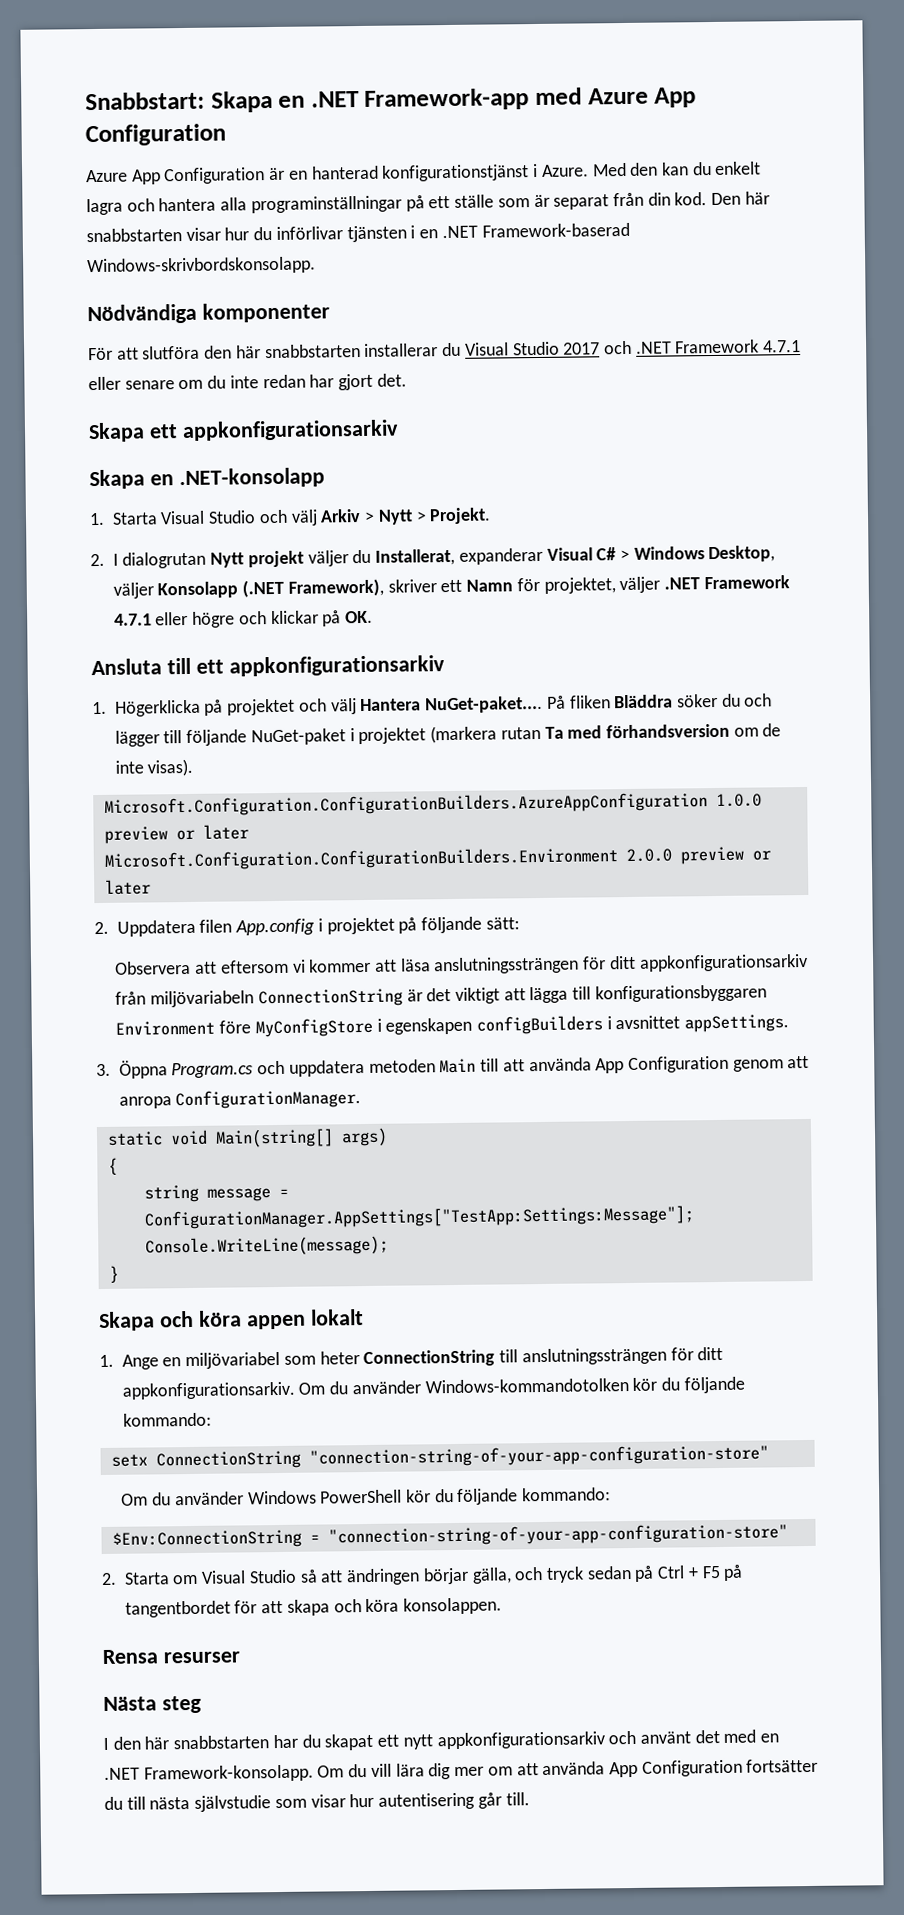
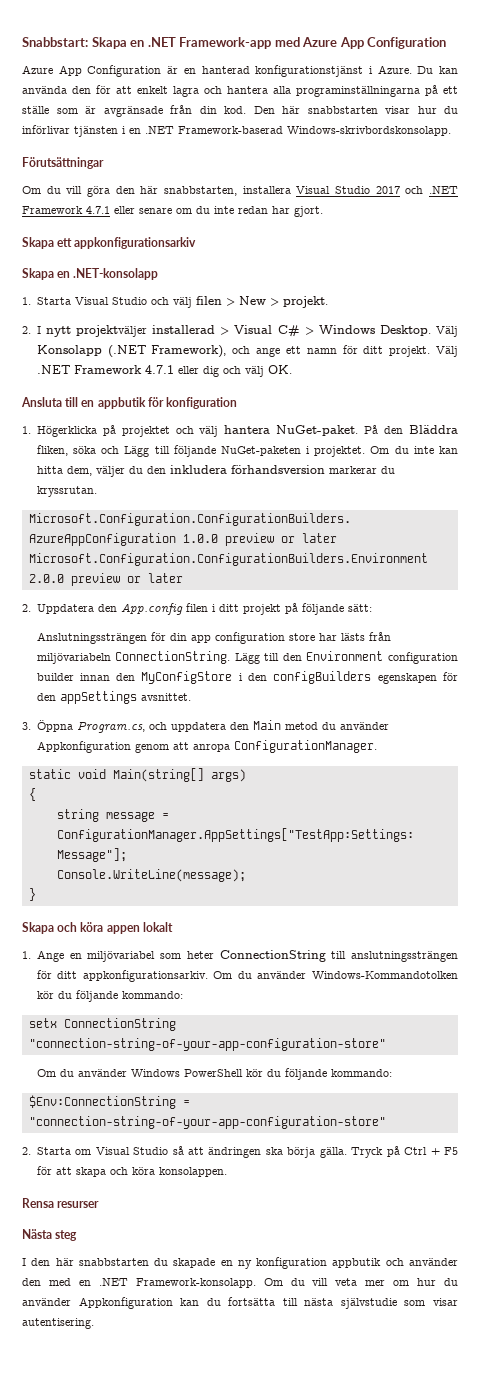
- Med den kan du enkelt lagra och hantera alla programinställningar på ett ställe som är separat från din kod.
+ Du kan använda den för att enkelt lagra och hantera alla programinställningarna på ett ställe som är avgränsade från din kod.
- Nödvändiga komponenter
- För att slutföra den här snabbstarten installerar du Visual Studio 2017 och .NET Framework 4.7.1 eller senare om du inte redan har gjort det.
+ Förutsättningar
+ Om du vill göra den här snabbstarten, installera Visual Studio 2017 och .NET Framework 4.7.1 eller senare om du inte redan har gjort.
- 1. Starta Visual Studio och välj Arkiv > Nytt > Projekt.
- 2. I dialogrutan Nytt projekt väljer du Installerat, expanderar Visual C# > Windows Desktop, väljer Konsolapp (.NET Framework), skriver ett Namn för projektet, väljer .NET Framework 4.7.1 eller högre och klickar på OK.
+ 1. Starta Visual Studio och välj filen > New > projekt.
+ 2. I nytt projektväljer installerad > Visual C# > Windows Desktop. Välj Konsolapp (.NET Framework), och ange ett namn för ditt projekt. Välj .NET Framework 4.7.1 eller dig och välj OK.
- Ansluta till ett appkonfigurationsarkiv
+ Ansluta till en appbutik för konfiguration
- 1. Högerklicka på projektet och välj Hantera NuGet-paket.... På fliken Bläddra söker du och lägger till följande NuGet-paket i projektet (markera rutan Ta med förhandsversion om de inte visas).
+ 1. Högerklicka på projektet och välj hantera NuGet-paket. På den Bläddra fliken, söka och Lägg till följande NuGet-paketen i projektet. Om du inte kan hitta dem, väljer du den inkludera förhandsversion markerar du kryssrutan.
- 2. Uppdatera filen App.config i projektet på följande sätt:
- Observera att eftersom vi kommer att läsa anslutningssträngen för ditt appkonfigurationsarkiv från miljövariabeln ConnectionString är det viktigt att lägga till konfigurationsbyggaren Environment före MyConfigStore i egenskapen configBuilders i avsnittet appSettings.
+ 2. Uppdatera den App.config filen i ditt projekt på följande sätt:
+ Anslutningssträngen för din app configuration store har lästs från miljövariabeln ConnectionString. Lägg till den Environment configuration builder innan den MyConfigStore i den configBuilders egenskapen för den appSettings avsnittet.
- 3. Öppna Program.cs och uppdatera metoden Main till att använda App Configuration genom att anropa ConfigurationManager.
+ 3. Öppna Program.cs, och uppdatera den Main metod du använder Appkonfiguration genom att anropa ConfigurationManager.
- Om du använder Windows-kommandotolken kör du följande kommando:
+ Om du använder Windows-Kommandotolken kör du följande kommando:
- 2. Starta om Visual Studio så att ändringen börjar gälla, och tryck sedan på Ctrl + F5 på tangentbordet för att skapa och köra konsolappen.
+ 2. Starta om Visual Studio så att ändringen ska börja gälla. Tryck på Ctrl + F5 för att skapa och köra konsolappen.
- I den här snabbstarten har du skapat ett nytt appkonfigurationsarkiv och använt det med en .NET Framework-konsolapp.
+ I den här snabbstarten du skapade en ny konfiguration appbutik och använder den med en .NET Framework-konsolapp.
- Om du vill lära dig mer om att använda App Configuration fortsätter du till nästa självstudie som visar hur autentisering går till.
+ Om du vill veta mer om hur du använder Appkonfiguration kan du fortsätta till nästa självstudie som visar autentisering.

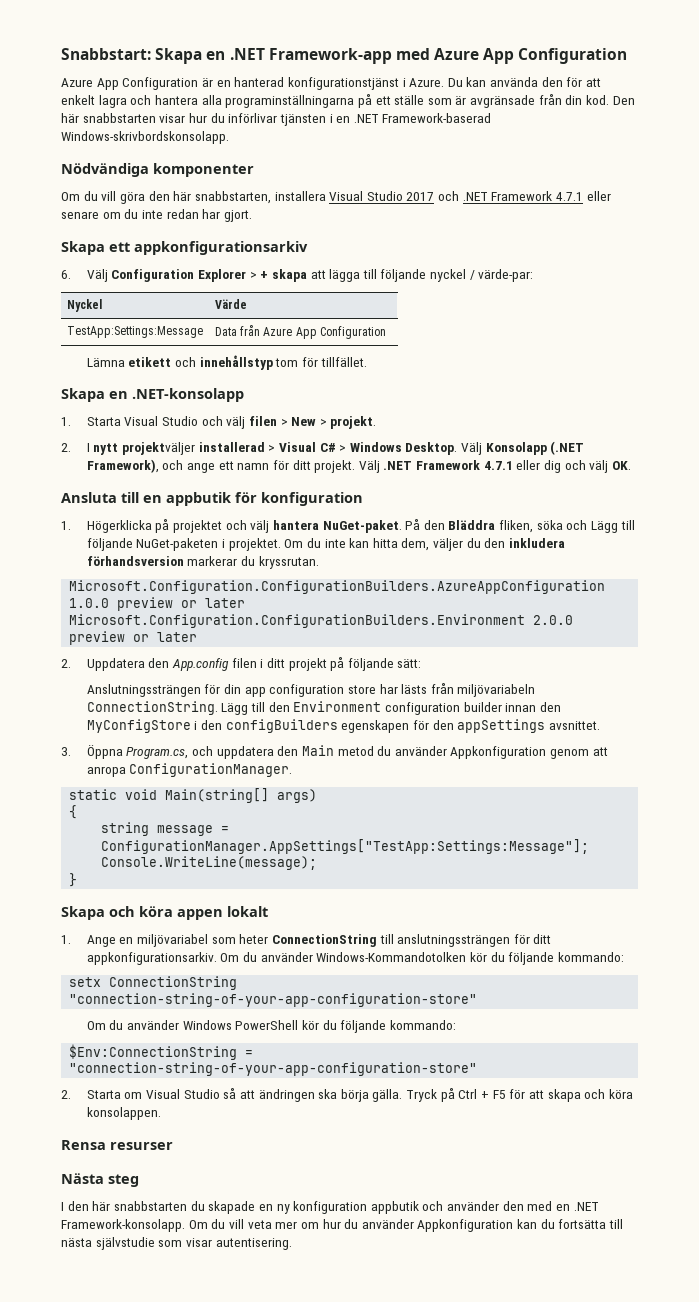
- Förutsättningar
+ Nödvändiga komponenter
+ 6. Välj Configuration Explorer > + skapa att lägga till följande nyckel / värde-par:
+ Nyckel | Värde
+ TestApp:Settings:Message | Data från Azure App Configuration
+ Lämna etikett och innehållstyp tom för tillfället.

